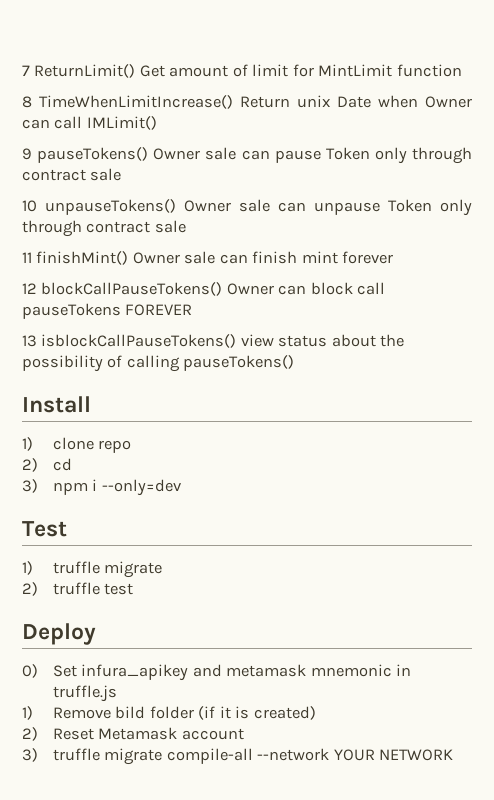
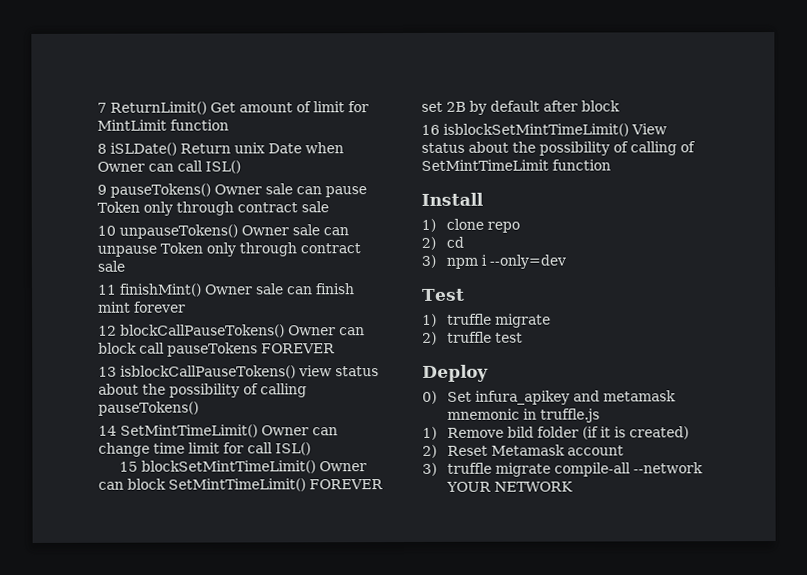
- 8 TimeWhenLimitIncrease() Return unix Date when Owner can call IMLimit()
+ 8 iSLDate() Return unix Date when Owner can call ISL()
+ 14 SetMintTimeLimit() Owner can change time limit for call ISL()
+ 15 blockSetMintTimeLimit() Owner can block SetMintTimeLimit() FOREVER set 2B by default after block
+ 16 isblockSetMintTimeLimit() View status about the possibility of calling of SetMintTimeLimit function

